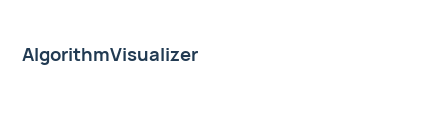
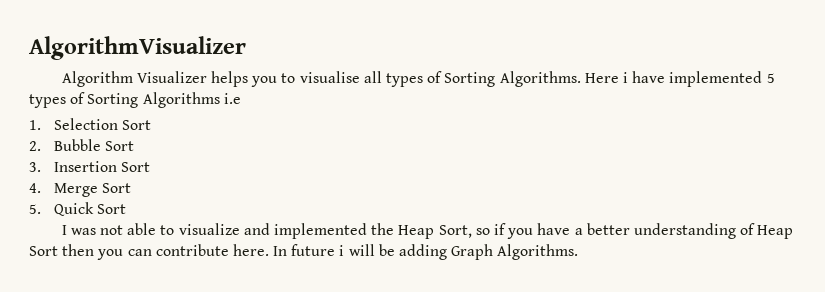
+ Algorithm Visualizer helps you to visualise all types of Sorting Algorithms. Here i have implemented 5 types of Sorting Algorithms i.e
+ 1. Selection Sort
+ 2. Bubble Sort
+ 3. Insertion Sort
+ 4. Merge Sort
+ 5. Quick Sort
+ I was not able to visualize and implemented the Heap Sort, so if you have a better understanding of Heap Sort then you can contribute here. In future i will be adding Graph Algorithms.

